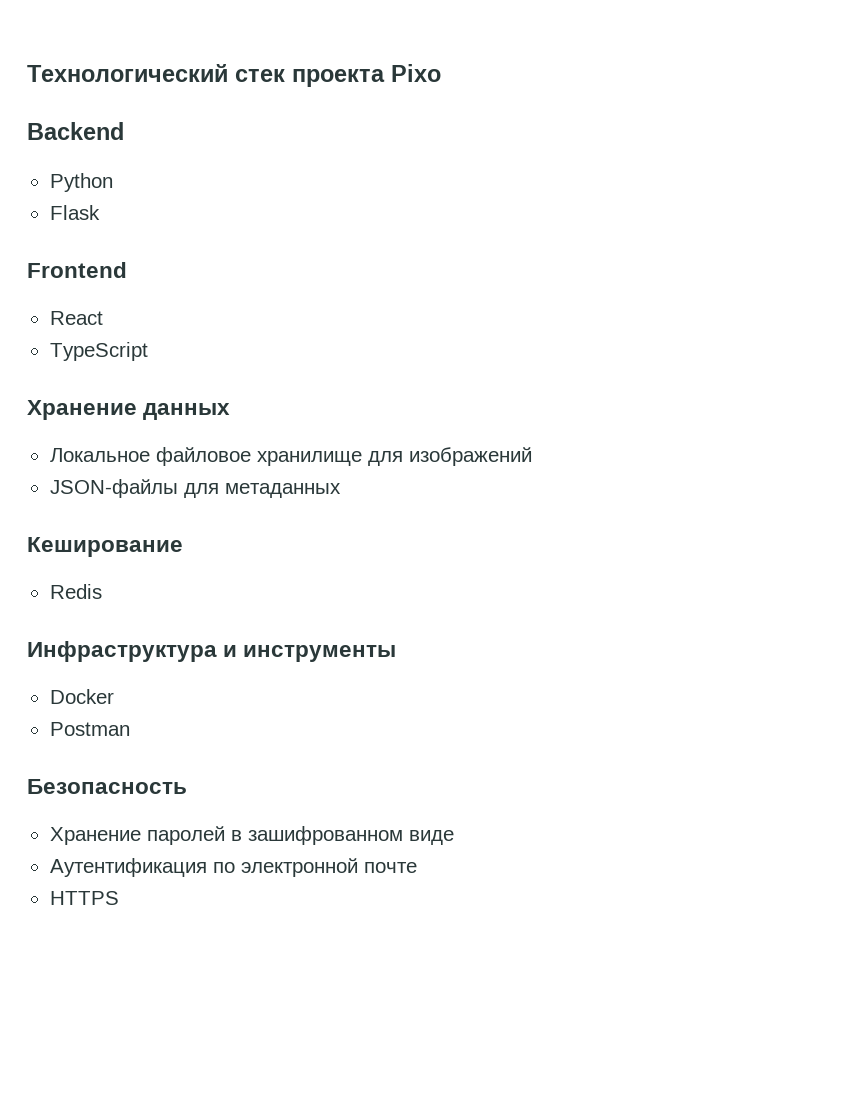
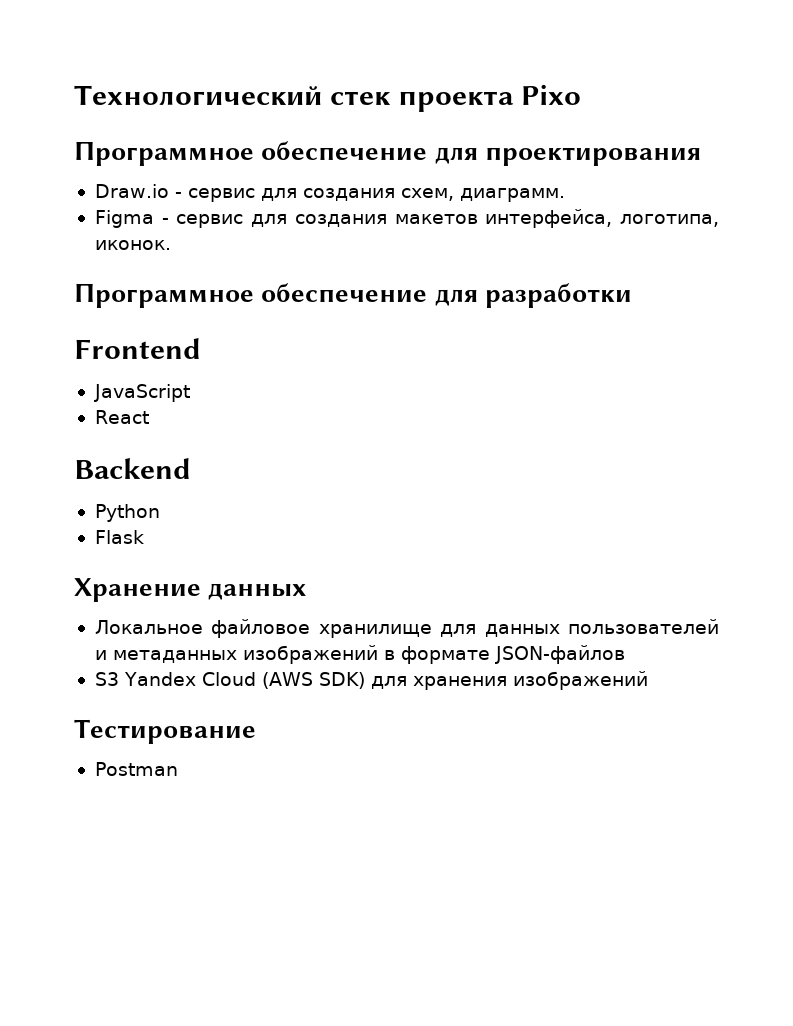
+ Программное обеспечение для проектирования
+ Draw.io - сервис для создания схем, диаграмм.
+ Figma - сервис для создания макетов интерфейса, логотипа, иконок.
+ Программное обеспечение для разработки
+ Frontend
+ JavaScript
+ React
- Frontend
- React
- TypeScript
- Локальное файловое хранилище для изображений
- JSON-файлы для метаданных
- Кеширование
- Redis
- Инфраструктура и инструменты
- Docker
+ Локальное файловое хранилище для данных пользователей и метаданных изображений в формате JSON-файлов
+ S3 Yandex Cloud (AWS SDK) для хранения изображений
+ Тестирование
  Postman
- Безопасность
- Хранение паролей в зашифрованном виде
- Аутентификация по электронной почте
- HTTPS

